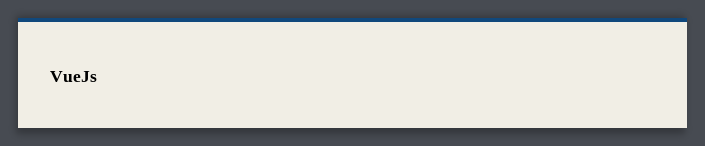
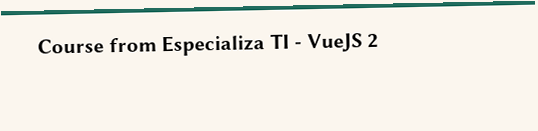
- VueJs
+ Course from Especializa TI - VueJS 2

